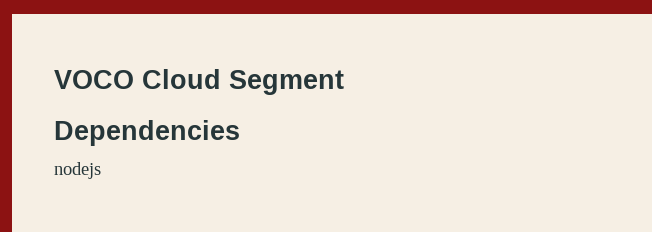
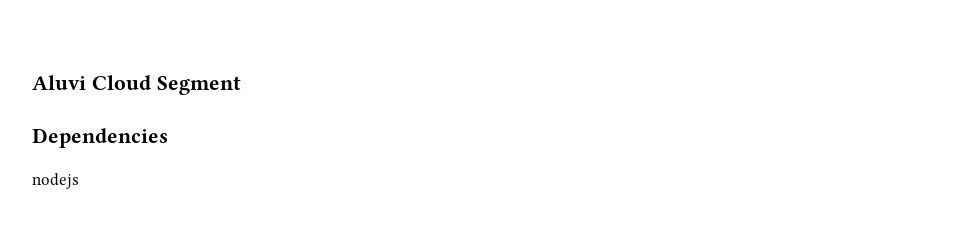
- VOCO Cloud Segment
+ Aluvi Cloud Segment

